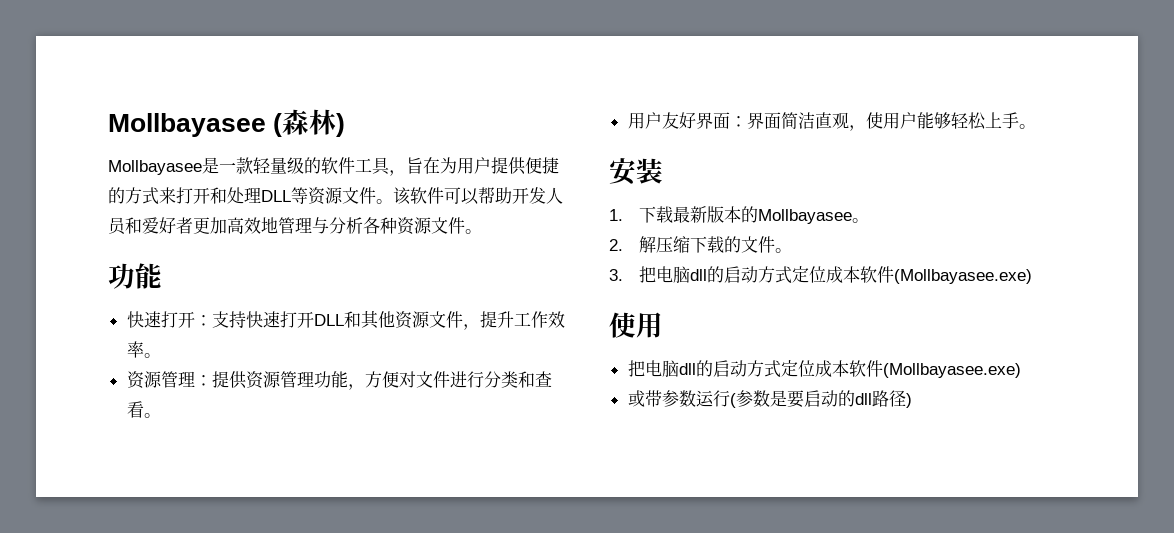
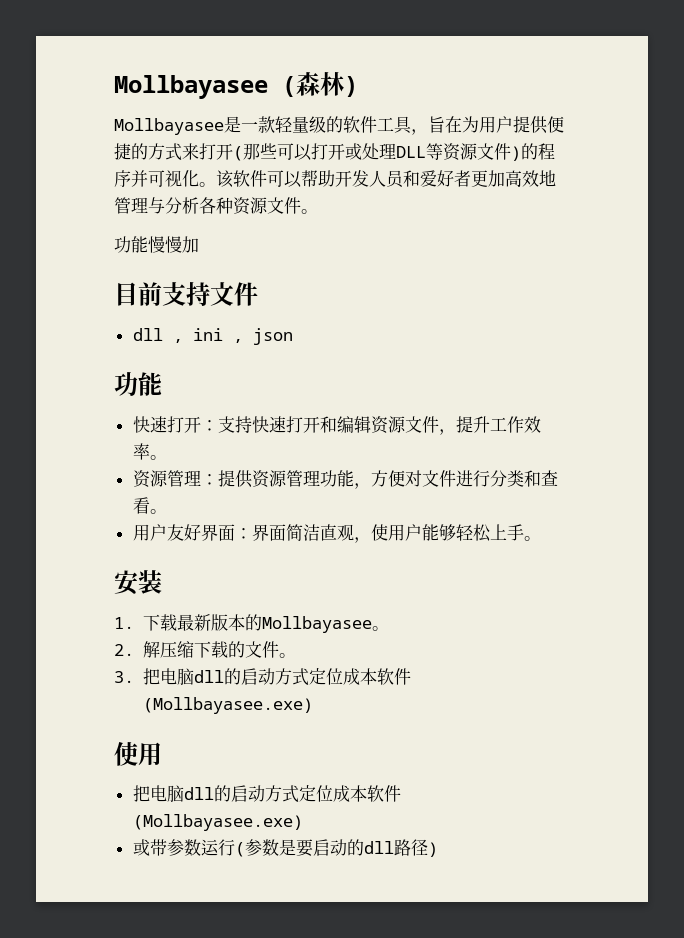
- Mollbayasee是一款轻量级的软件工具，旨在为用户提供便捷的方式来打开和处理DLL等资源文件。
+ Mollbayasee是一款轻量级的软件工具，旨在为用户提供便捷的方式来打开(那些可以打开或处理DLL等资源文件)的程序并可视化。
+ 功能慢慢加
+ 目前支持文件
+ dll , ini , json
- 快速打开：支持快速打开DLL和其他资源文件，提升工作效率。
+ 快速打开：支持快速打开和编辑资源文件，提升工作效率。

